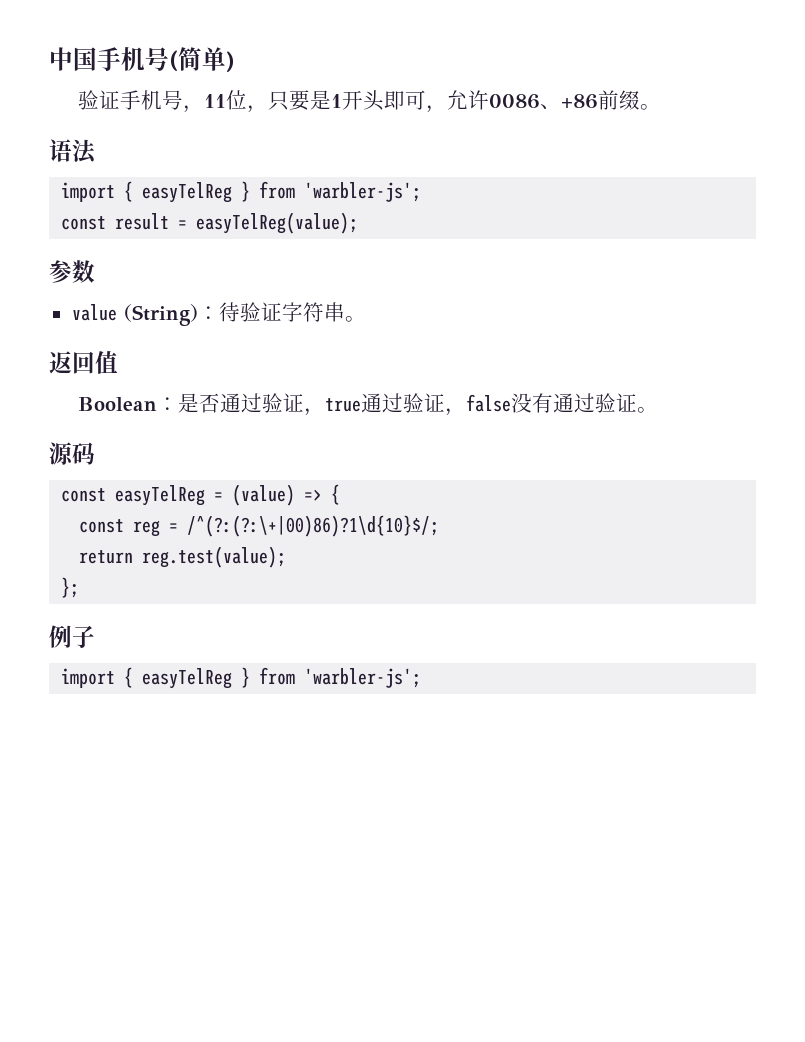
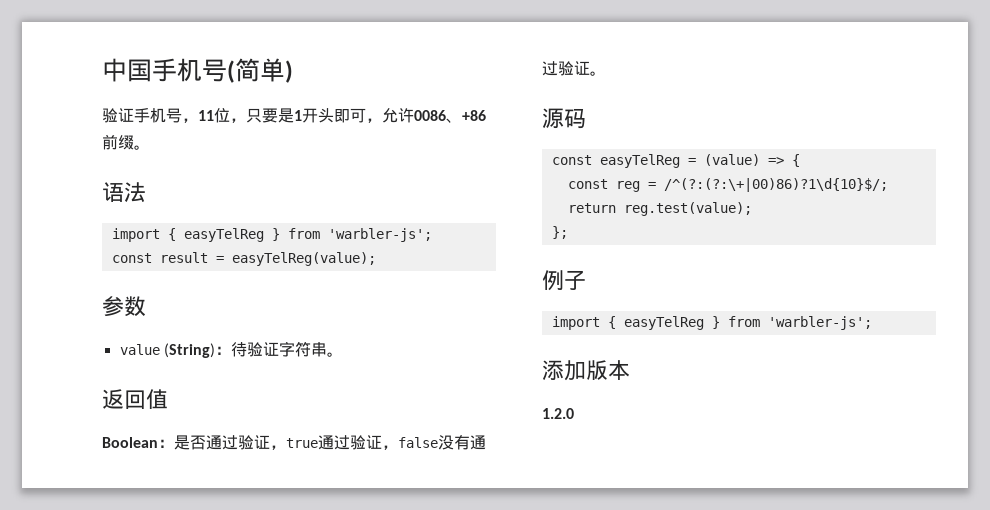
+ 添加版本
+ 1.2.0

